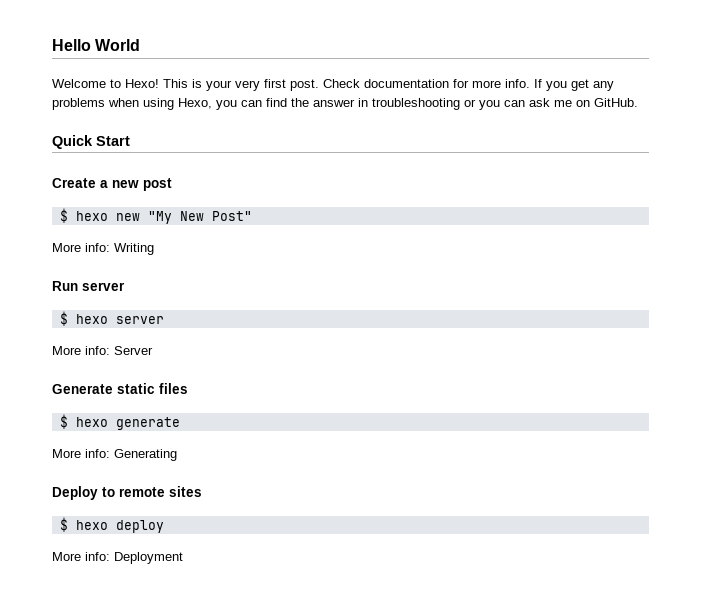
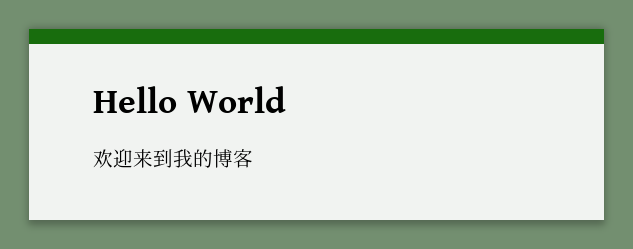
- Welcome to Hexo! This is your very first post. Check documentation for more info. If you get any problems when using Hexo, you can find the answer in troubleshooting or you can ask me on GitHub.
- Quick Start
- Create a new post
- $ hexo new "My New Post"
- More info: Writing
- Run server
- $ hexo server
- More info: Server
- Generate static files
- $ hexo generate
- More info: Generating
- Deploy to remote sites
- $ hexo deploy
- More info: Deployment
+ 欢迎来到我的博客

